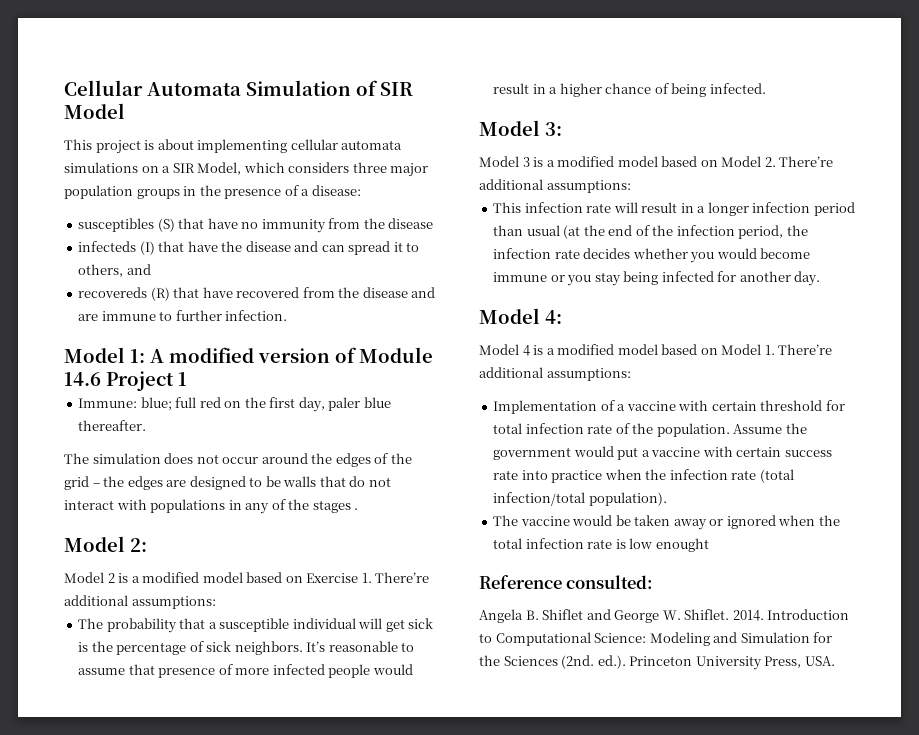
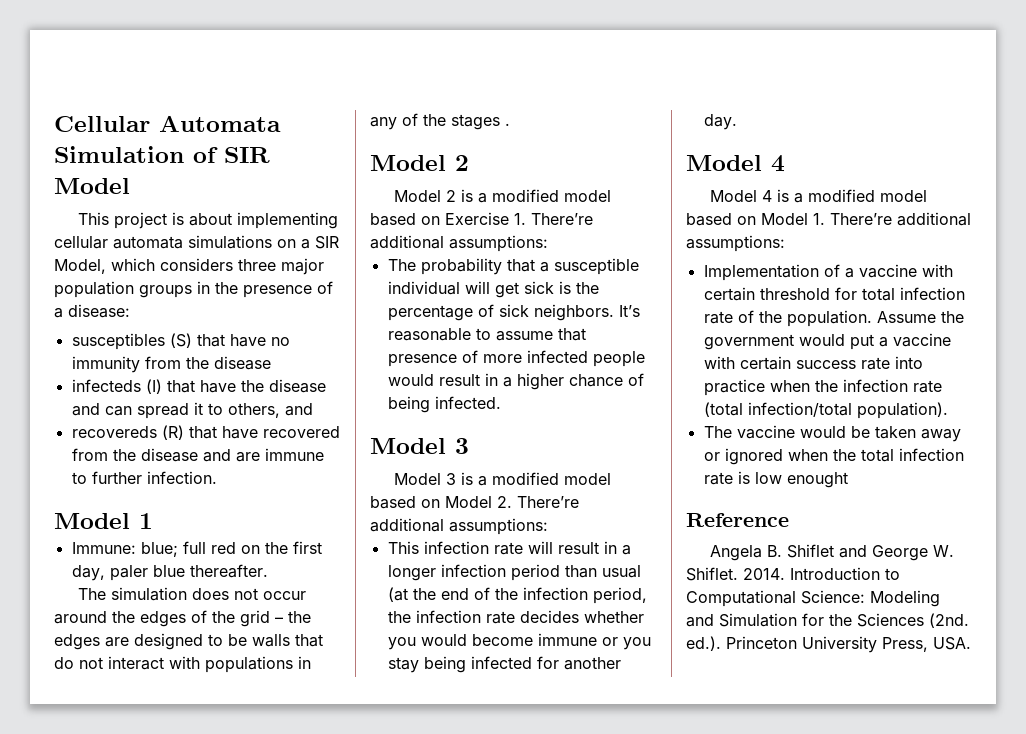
- Model 1: A modified version of Module 14.6 Project 1
+ Model 1
  The simulation does not occur around the edges of the grid – the edges are designed to be walls that do not interact with populations in any of the stages .
- Model 2:
+ Model 2
  It’s reasonable to assume that presence of more infected people would result in a higher chance of being infected.
- Model 3:
+ Model 3
  This infection rate will result in a longer infection period than usual (at the end of the infection period, the infection rate decides whether you would become immune or you stay being infected for another day.
- Model 4:
+ Model 4
- Reference consulted:
+ Reference

